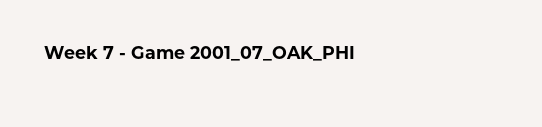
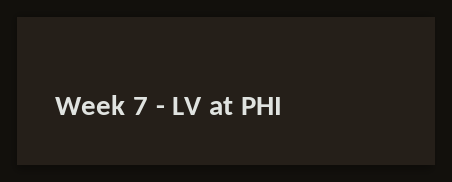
- Week 7 - Game 2001_07_OAK_PHI
+ Week 7 - LV at PHI

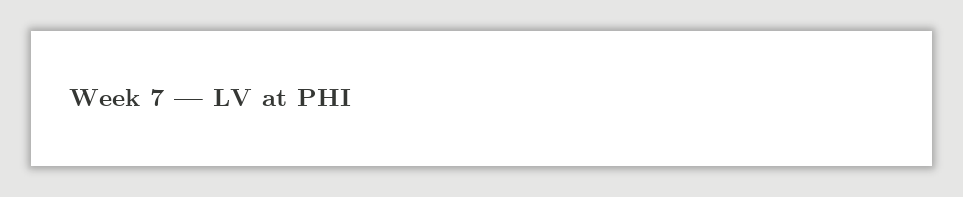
- Week 7 - LV at PHI
+ Week 7 — LV at PHI

